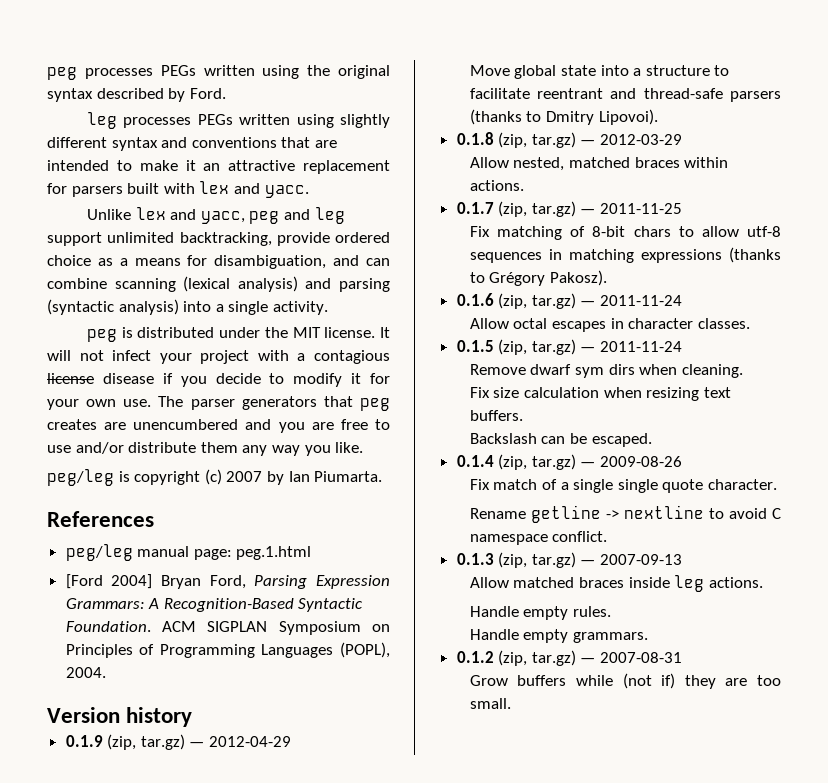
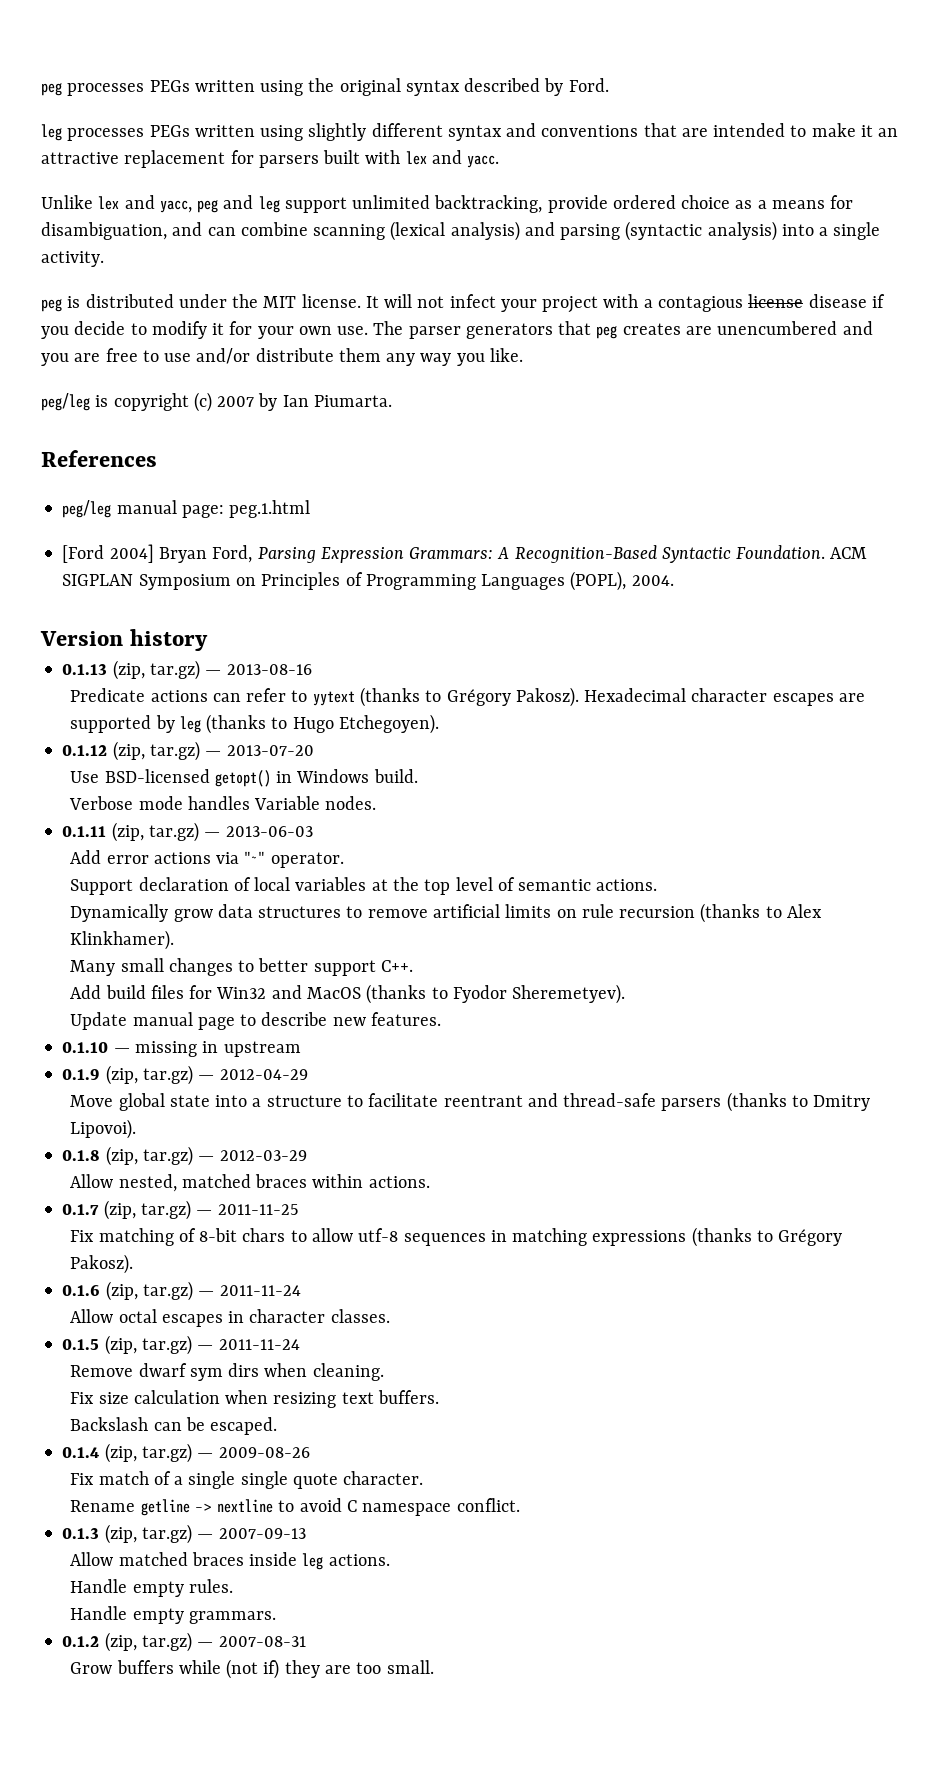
+ 0.1.13 (zip, tar.gz) — 2013-08-16
+ Predicate actions can refer to yytext (thanks to Grégory Pakosz). Hexadecimal character escapes are supported by leg (thanks to Hugo Etchegoyen).
+ 0.1.12 (zip, tar.gz) — 2013-07-20
+ Use BSD-licensed getopt() in Windows build.
+ Verbose mode handles Variable nodes.
+ 0.1.11 (zip, tar.gz) — 2013-06-03
+ Add error actions via "~" operator.
+ Support declaration of local variables at the top level of semantic actions.
+ Dynamically grow data structures to remove artificial limits on rule recursion (thanks to Alex Klinkhamer).
+ Many small changes to better support C++.
+ Add build files for Win32 and MacOS (thanks to Fyodor Sheremetyev).
+ Update manual page to describe new features.
+ 0.1.10 — missing in upstream

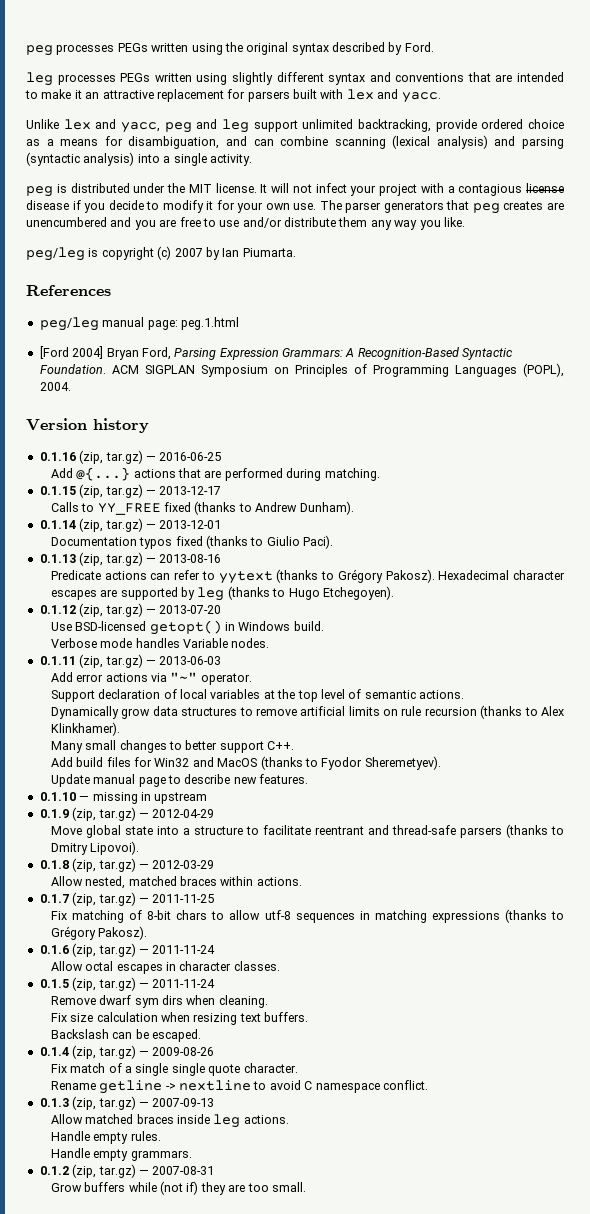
+ 0.1.16 (zip, tar.gz) — 2016-06-25
+ Add @{...} actions that are performed during matching.
+ 0.1.15 (zip, tar.gz) — 2013-12-17
+ Calls to YY_FREE fixed (thanks to Andrew Dunham).
+ 0.1.14 (zip, tar.gz) — 2013-12-01
+ Documentation typos fixed (thanks to Giulio Paci).

